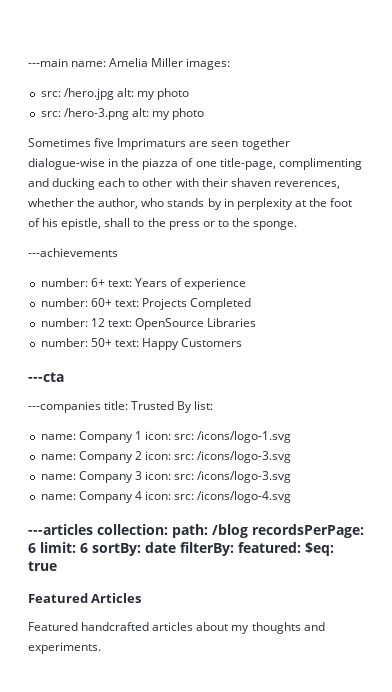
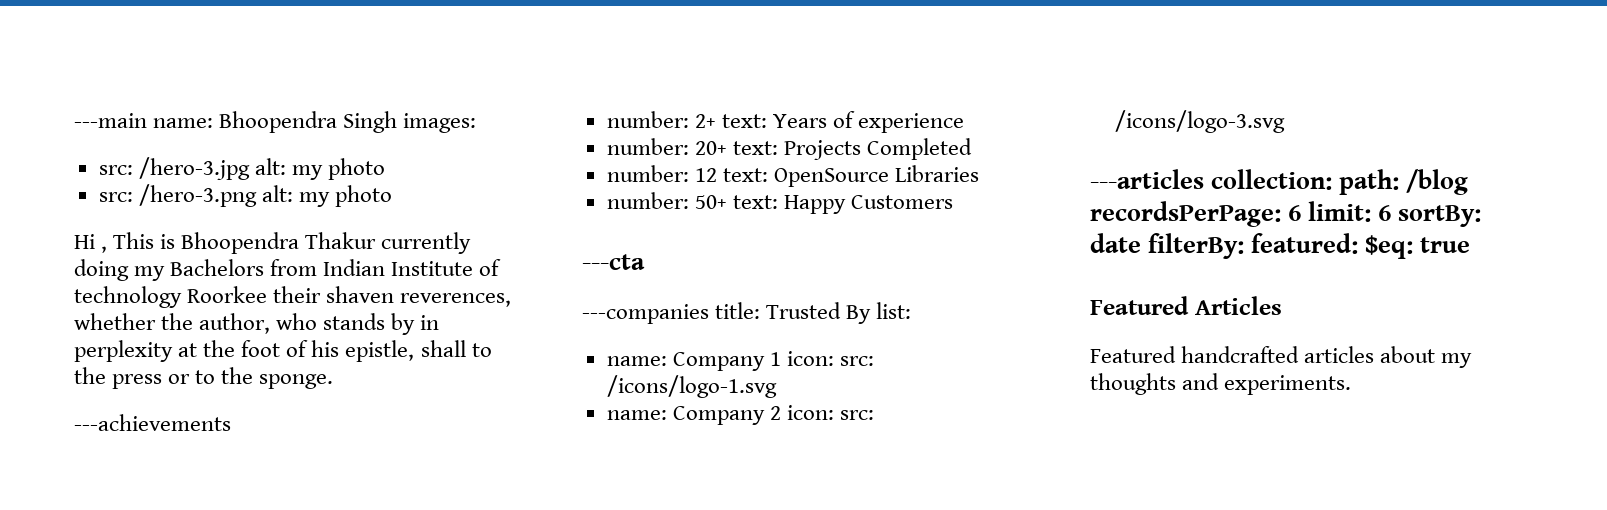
- ---main name: Amelia Miller images:
+ ---main name: Bhoopendra Singh images:
- src: /hero.jpg alt: my photo
+ src: /hero-3.jpg alt: my photo
- Sometimes five Imprimaturs are seen together dialogue-wise in the piazza of one title-page, complimenting and ducking each to other with their shaven reverences, whether the author, who stands by in perplexity at the foot of his epistle, shall to the press or to the sponge.
+ Hi , This is Bhoopendra Thakur currently doing my Bachelors from Indian Institute of technology Roorkee their shaven reverences, whether the author, who stands by in perplexity at the foot of his epistle, shall to the press or to the sponge.
- number: 6+ text: Years of experience
+ number: 2+ text: Years of experience
- number: 60+ text: Projects Completed
+ number: 20+ text: Projects Completed
- name: Company 3 icon: src: /icons/logo-3.svg
- name: Company 4 icon: src: /icons/logo-4.svg

